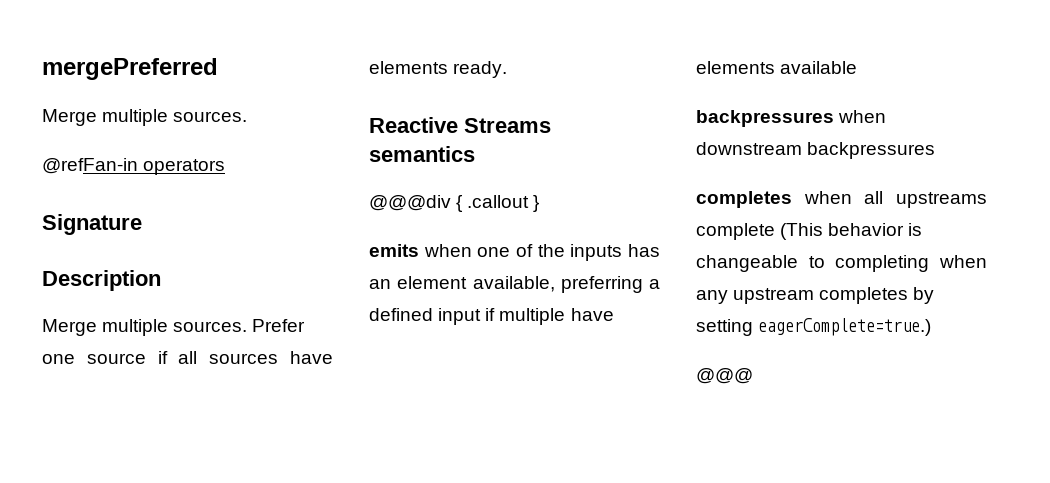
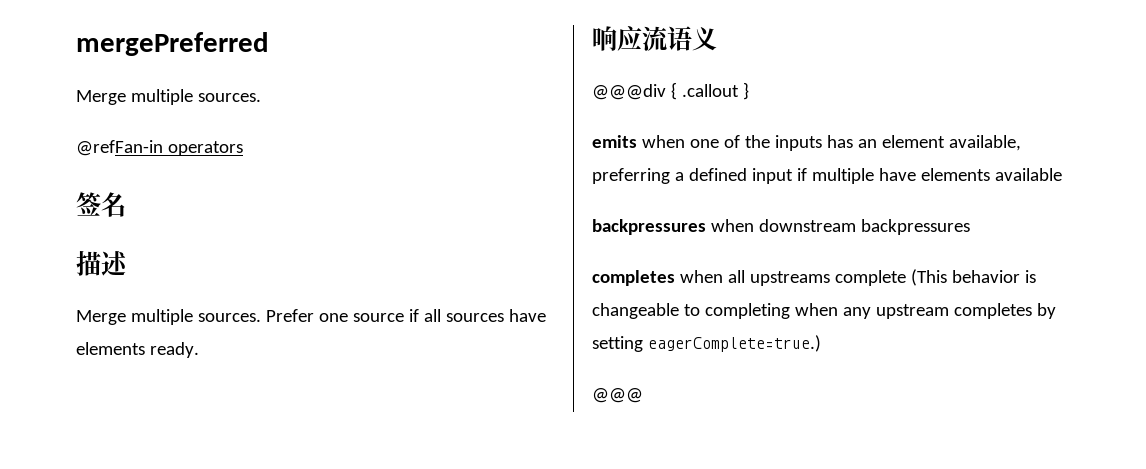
- Signature
- Description
+ 签名
+ 描述
- Reactive Streams semantics
+ 响应流语义

